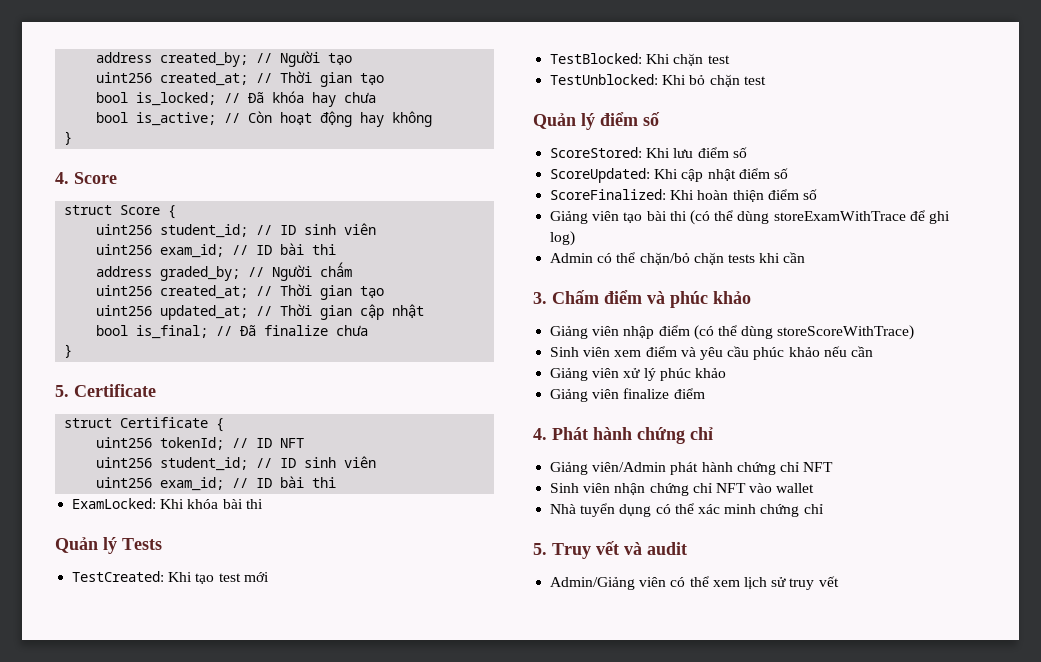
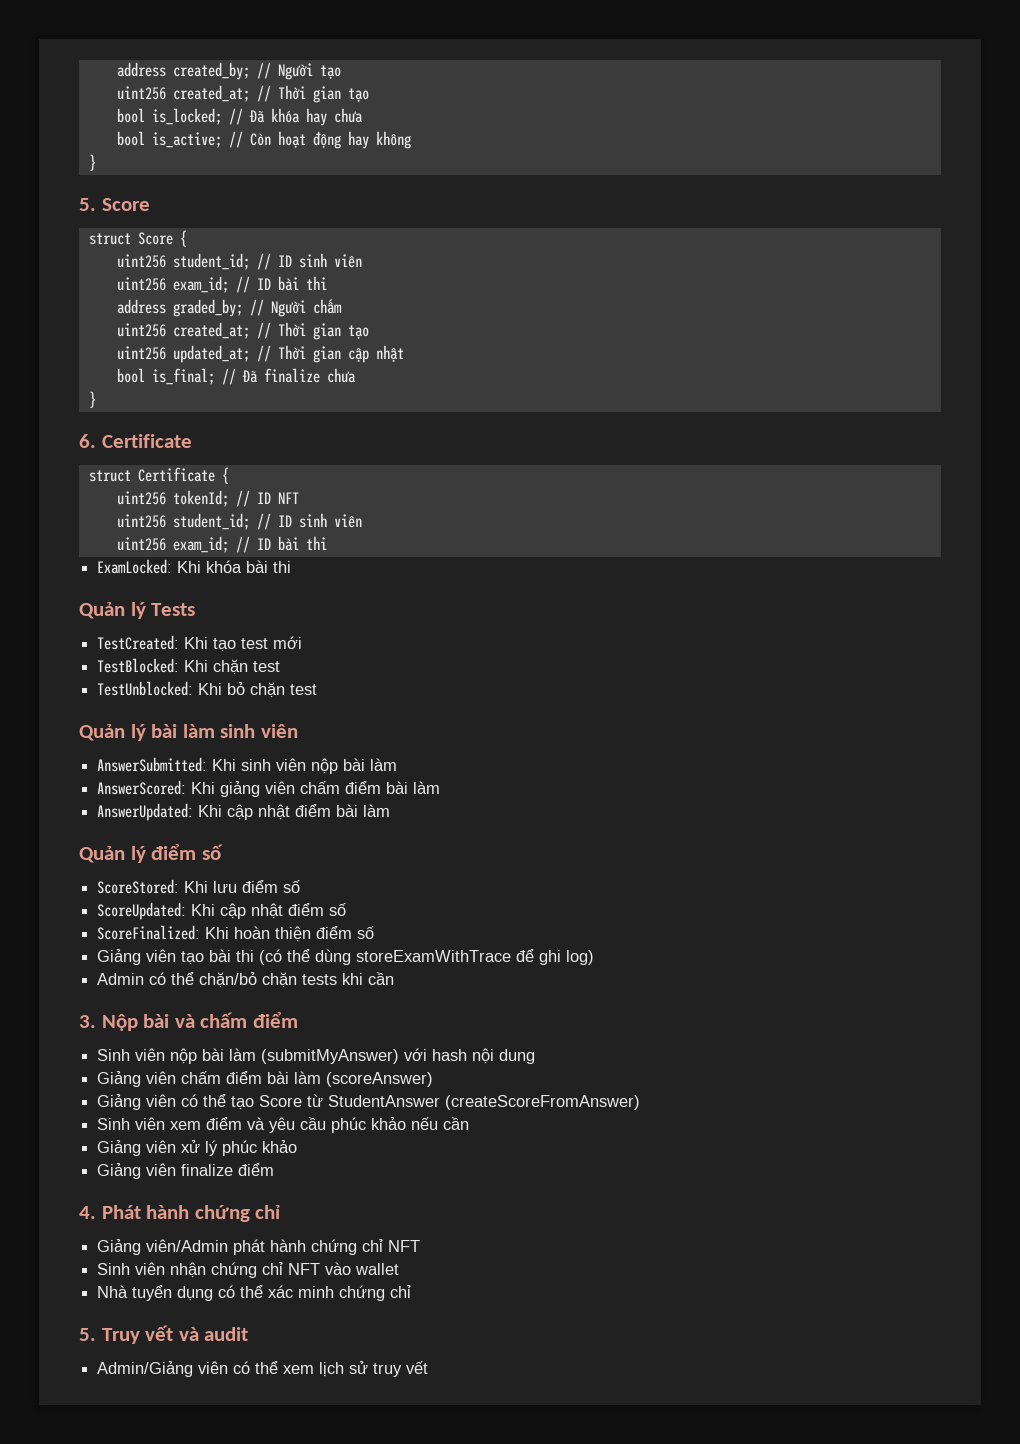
- 4. Score
+ 5. Score
- 5. Certificate
+ 6. Certificate
+ Quản lý bài làm sinh viên
+ AnswerSubmitted: Khi sinh viên nộp bài làm
+ AnswerScored: Khi giảng viên chấm điểm bài làm
+ AnswerUpdated: Khi cập nhật điểm bài làm
- 3. Chấm điểm và phúc khảo
- Giảng viên nhập điểm (có thể dùng storeScoreWithTrace)
+ 3. Nộp bài và chấm điểm
+ Sinh viên nộp bài làm (submitMyAnswer) với hash nội dung
+ Giảng viên chấm điểm bài làm (scoreAnswer)
+ Giảng viên có thể tạo Score từ StudentAnswer (createScoreFromAnswer)

